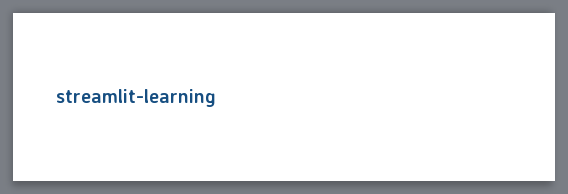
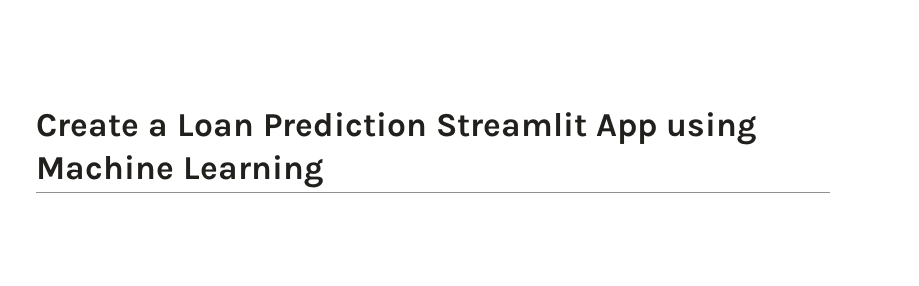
- streamlit-learning
+ Create a Loan Prediction Streamlit App using Machine Learning

